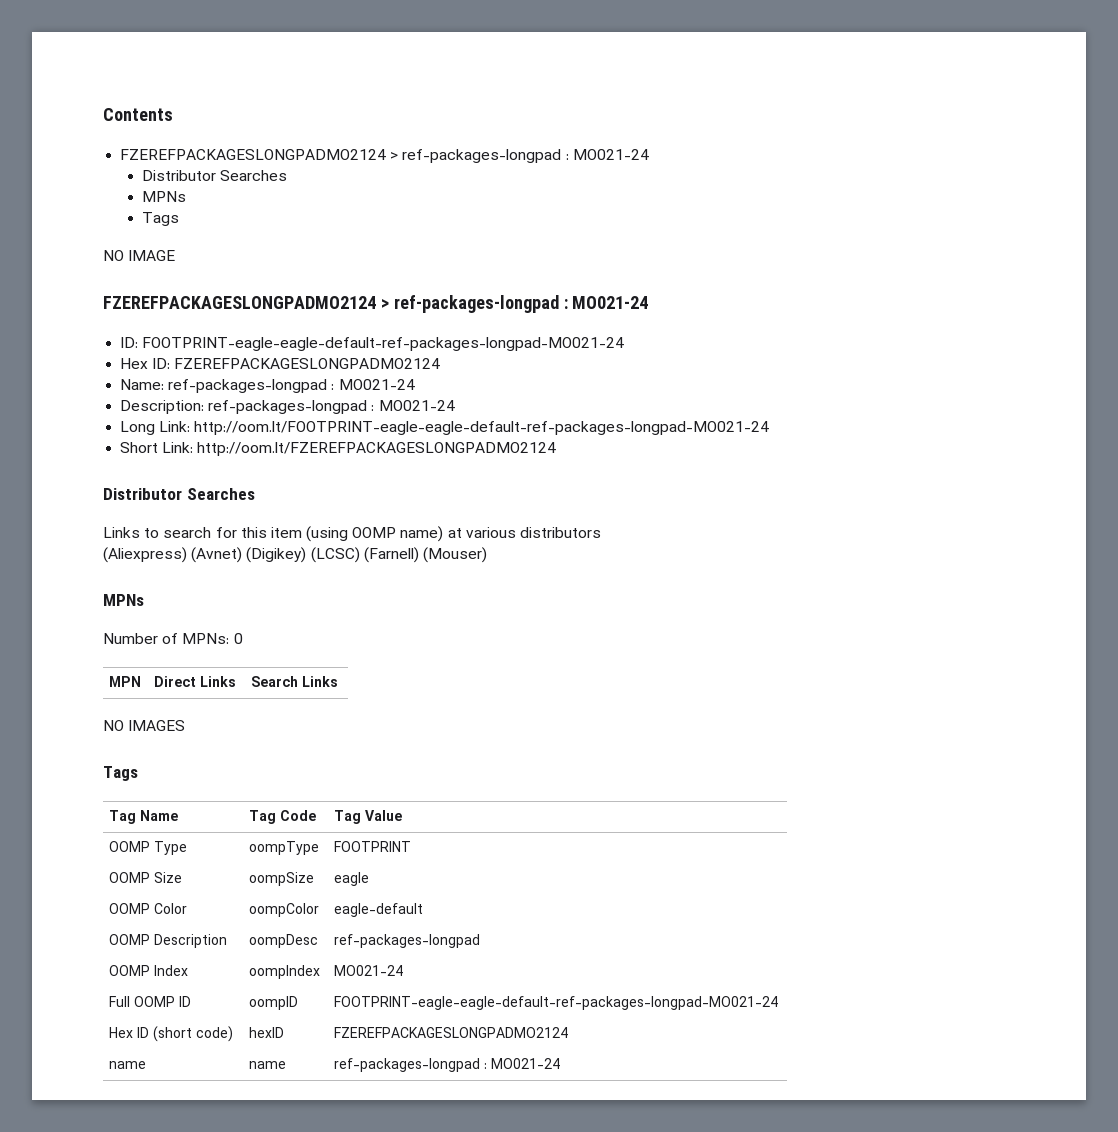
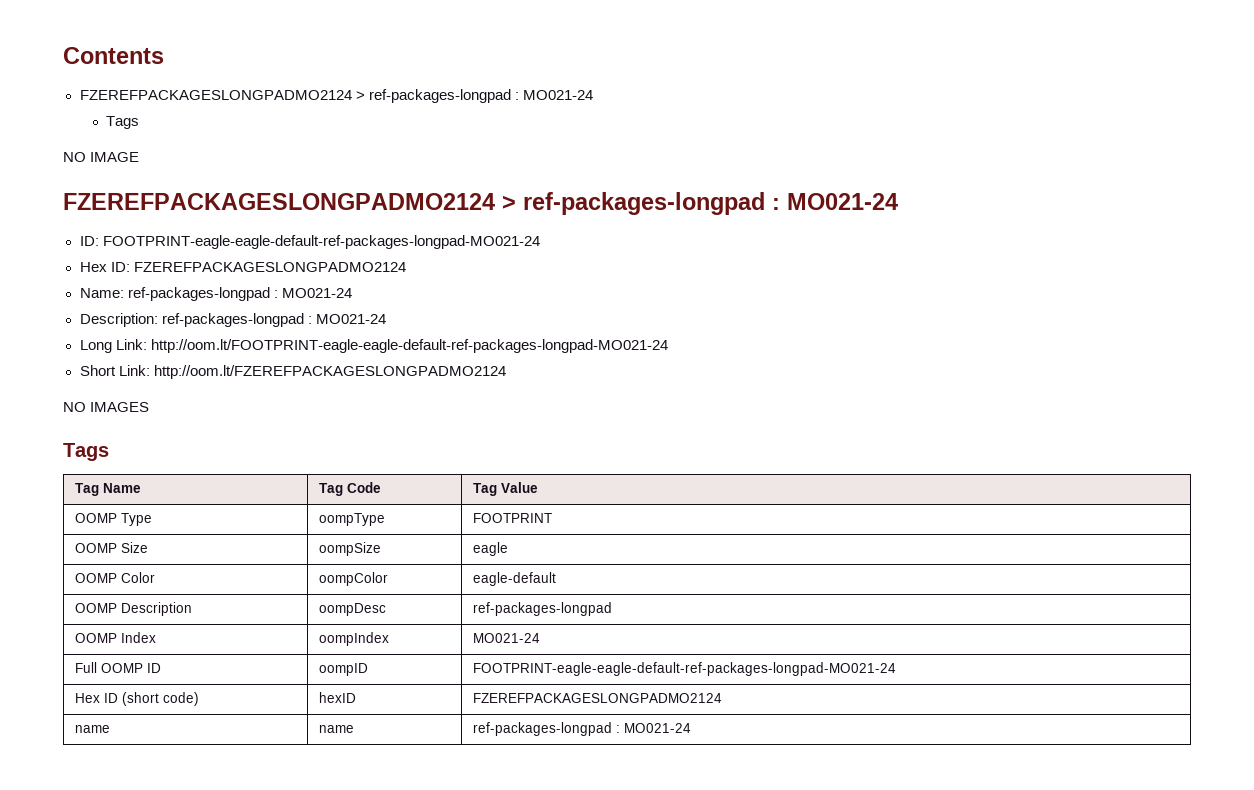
  Contents
  FZEREFPACKAGESLONGPADMO2124 > ref-packages-longpad : MO021-24
- Distributor Searches
- MPNs
  Short Link: http://oom.lt/FZEREFPACKAGESLONGPADMO2124
- Distributor Searches
- Links to search for this item (using OOMP name) at various distributors
- (Aliexpress) (Avnet) (Digikey) (LCSC) (Farnell) (Mouser)
- MPNs
- Number of MPNs: 0
- MPN | Direct Links | Search Links

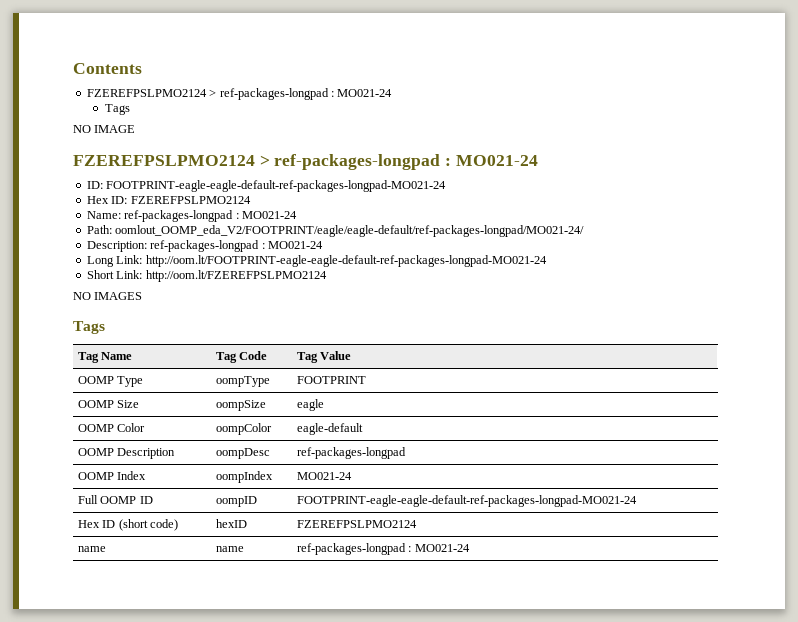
  Contents
- FZEREFPACKAGESLONGPADMO2124 > ref-packages-longpad : MO021-24
+ FZEREFPSLPMO2124 > ref-packages-longpad : MO021-24
  NO IMAGE
- FZEREFPACKAGESLONGPADMO2124 > ref-packages-longpad : MO021-24
+ FZEREFPSLPMO2124 > ref-packages-longpad : MO021-24
- Hex ID: FZEREFPACKAGESLONGPADMO2124
+ Hex ID: FZEREFPSLPMO2124
+ Path: oomlout_OOMP_eda_V2/FOOTPRINT/eagle/eagle-default/ref-packages-longpad/MO021-24/
- Short Link: http://oom.lt/FZEREFPACKAGESLONGPADMO2124
+ Short Link: http://oom.lt/FZEREFPSLPMO2124
- Hex ID (short code) | hexID | FZEREFPACKAGESLONGPADMO2124
+ Hex ID (short code) | hexID | FZEREFPSLPMO2124

